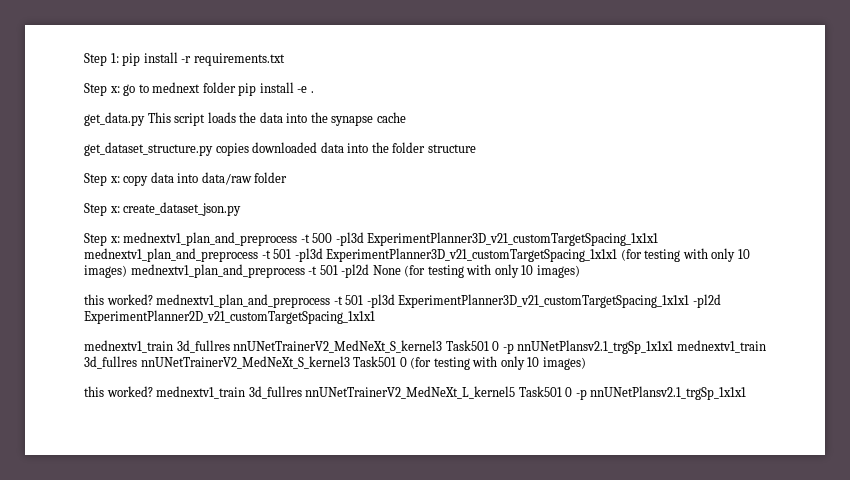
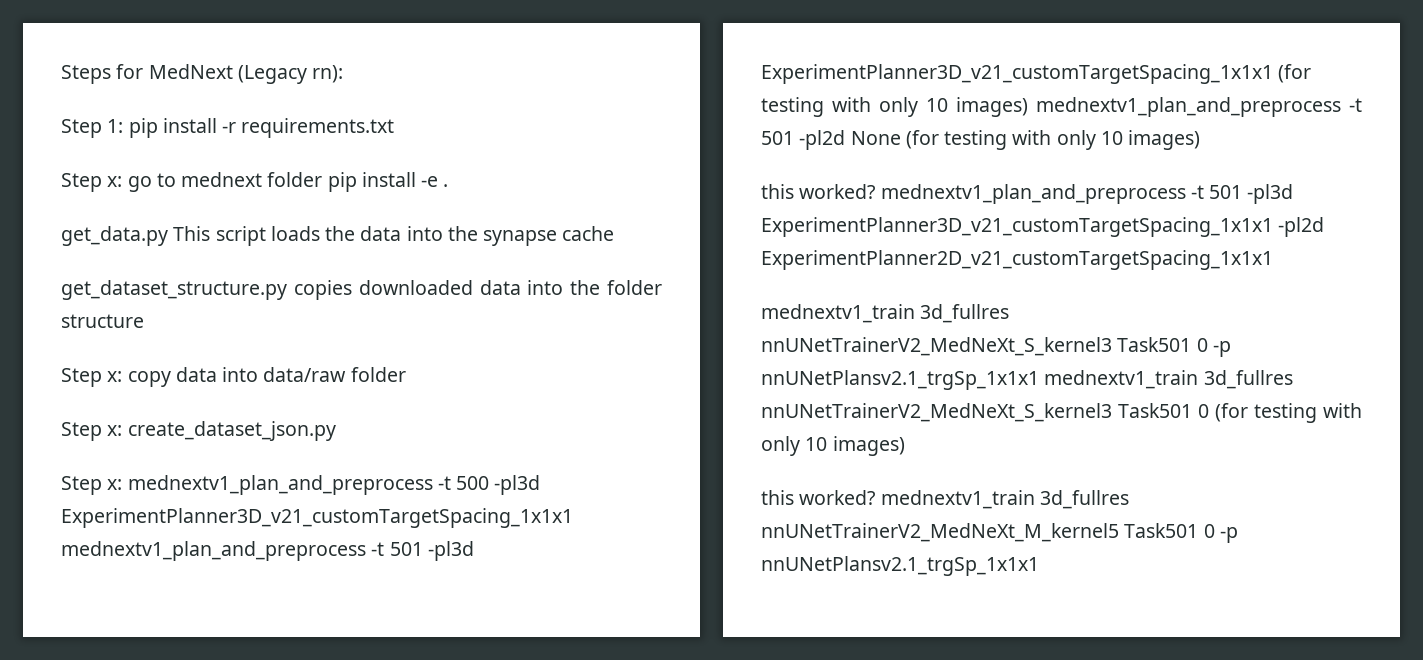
+ Steps for MedNext (Legacy rn):
- this worked? mednextv1_train 3d_fullres nnUNetTrainerV2_MedNeXt_L_kernel5 Task501 0 -p nnUNetPlansv2.1_trgSp_1x1x1
+ this worked? mednextv1_train 3d_fullres nnUNetTrainerV2_MedNeXt_M_kernel5 Task501 0 -p nnUNetPlansv2.1_trgSp_1x1x1

